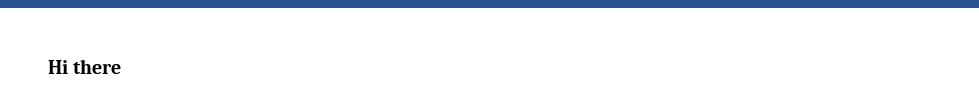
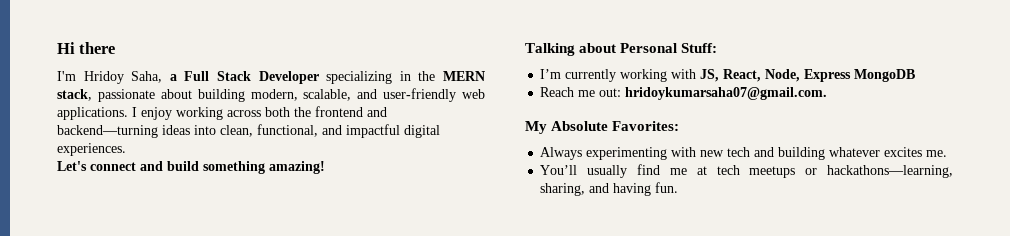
+ I'm Hridoy Saha, a Full Stack Developer specializing in the MERN stack, passionate about building modern, scalable, and user-friendly web applications. I enjoy working across both the frontend and backend—turning ideas into clean, functional, and impactful digital experiences.
+ Let's connect and build something amazing!
+ Talking about Personal Stuff:
+ I’m currently working with JS, React, Node, Express MongoDB
+ Reach me out: hridoykumarsaha07@gmail.com.
+ My Absolute Favorites:
+ Always experimenting with new tech and building whatever excites me.
+ You’ll usually find me at tech meetups or hackathons—learning, sharing, and having fun.

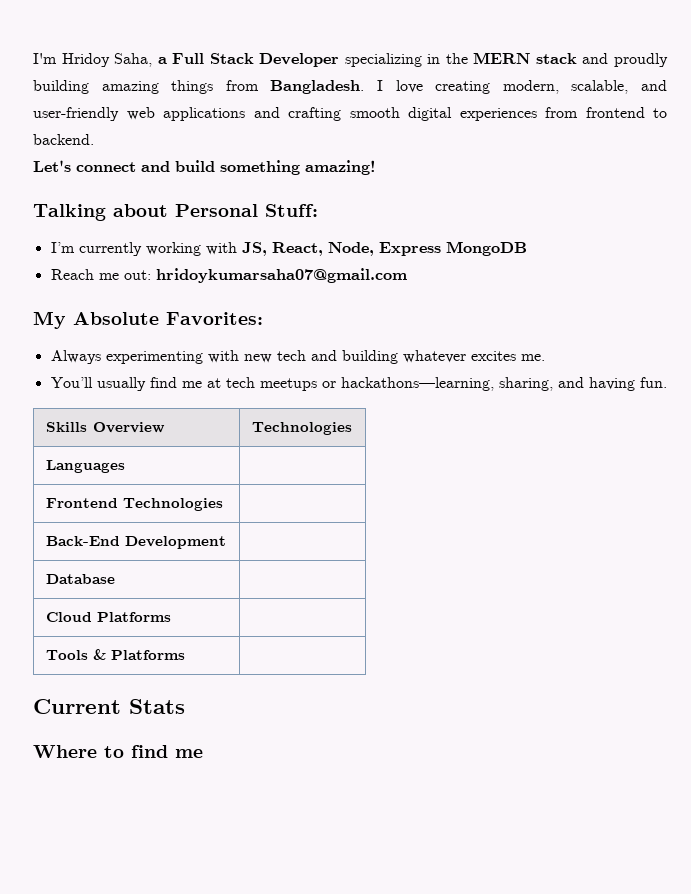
- Hi there
- I'm Hridoy Saha, a Full Stack Developer specializing in the MERN stack, passionate about building modern, scalable, and user-friendly web applications. I enjoy working across both the frontend and backend—turning ideas into clean, functional, and impactful digital experiences.
+ I'm Hridoy Saha, a Full Stack Developer specializing in the MERN stack and proudly building amazing things from Bangladesh. I love creating modern, scalable, and user-friendly web applications and crafting smooth digital experiences from frontend to backend.
- Reach me out: hridoykumarsaha07@gmail.com.
+ Reach me out: hridoykumarsaha07@gmail.com
+ Skills Overview | Technologies
+ Languages |
+ Frontend Technologies |
+ Back-End Development |
+ Database |
+ Cloud Platforms |
+ Tools & Platforms |
+ Current Stats
+ Where to find me

